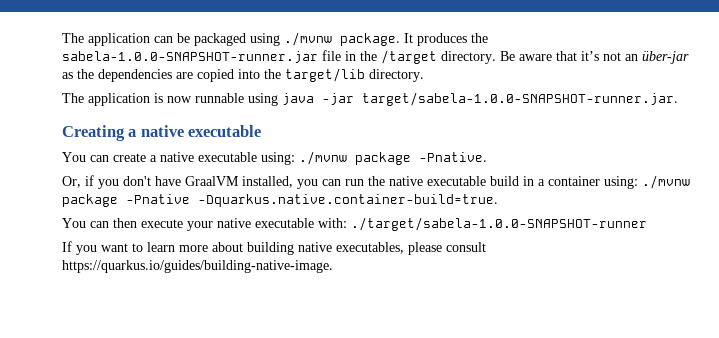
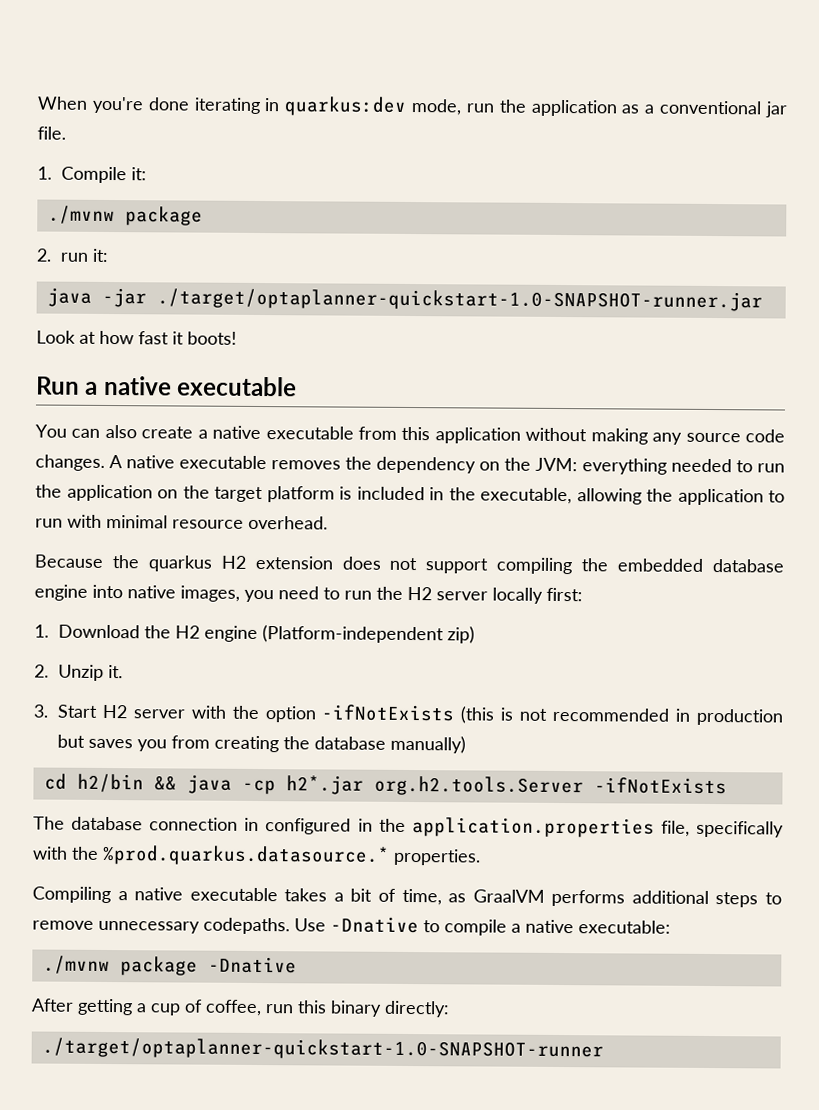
- The application can be packaged using ./mvnw package. It produces the sabela-1.0.0-SNAPSHOT-runner.jar file in the /target directory. Be aware that it’s not an über-jar as the dependencies are copied into the target/lib directory.
- The application is now runnable using java -jar target/sabela-1.0.0-SNAPSHOT-runner.jar.
- Creating a native executable
+ When you're done iterating in quarkus:dev mode, run the application as a conventional jar file.
+ 1. Compile it:
+ ./mvnw package
+ 2. run it:
+ java -jar ./target/optaplanner-quickstart-1.0-SNAPSHOT-runner.jar
+ Look at how fast it boots!
+ Run a native executable
- You can create a native executable using: ./mvnw package -Pnative.
- Or, if you don't have GraalVM installed, you can run the native executable build in a container using: ./mvnw package -Pnative -Dquarkus.native.container-build=true.
- You can then execute your native executable with: ./target/sabela-1.0.0-SNAPSHOT-runner
- If you want to learn more about building native executables, please consult https://quarkus.io/guides/building-native-image.
+ You can also create a native executable from this application without making any source code changes. A native executable removes the dependency on the JVM: everything needed to run the application on the target platform is included in the executable, allowing the application to run with minimal resource overhead.
+ Because the quarkus H2 extension does not support compiling the embedded database engine into native images, you need to run the H2 server locally first:
+ 1. Download the H2 engine (Platform-independent zip)
+ 2. Unzip it.
+ 3. Start H2 server with the option -ifNotExists (this is not recommended in production but saves you from creating the database manually)
+ cd h2/bin && java -cp h2*.jar org.h2.tools.Server -ifNotExists
+ The database connection in configured in the application.properties file, specifically with the %prod.quarkus.datasource.* properties.
+ Compiling a native executable takes a bit of time, as GraalVM performs additional steps to remove unnecessary codepaths. Use -Dnative to compile a native executable:
+ ./mvnw package -Dnative
+ After getting a cup of coffee, run this binary directly:
+ ./target/optaplanner-quickstart-1.0-SNAPSHOT-runner

